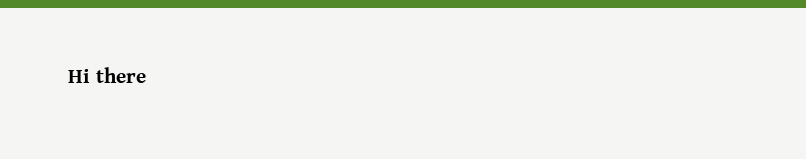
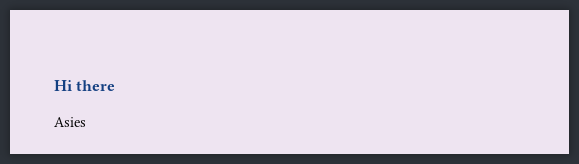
+ Asies

